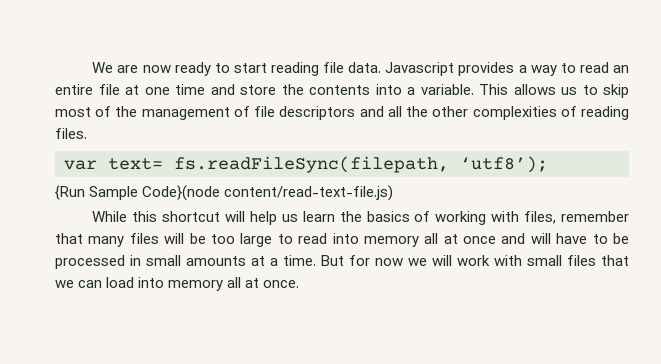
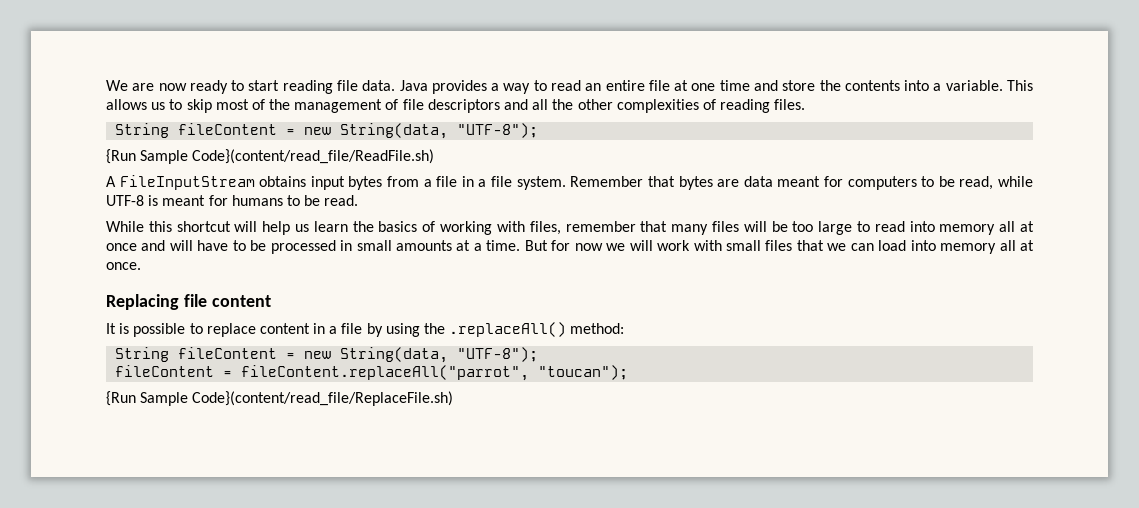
- Javascript provides a way to read an entire file at one time and store the contents into a variable.
+ Java provides a way to read an entire file at one time and store the contents into a variable.
  This allows us to skip most of the management of file descriptors and all the other complexities of reading files.
- var text= fs.readFileSync(filepath, ‘utf8’);
- {Run Sample Code}(node content/read-text-file.js)
+ String fileContent = new String(data, "UTF-8");
+ {Run Sample Code}(content/read_file/ReadFile.sh)
+ A FileInputStream obtains input bytes from a file in a file system. Remember that bytes are data meant for computers to be read, while UTF-8 is meant for humans to be read.
+ Replacing file content
+ It is possible to replace content in a file by using the .replaceAll() method:
+ String fileContent = new String(data, "UTF-8");
+ fileContent = fileContent.replaceAll("parrot", "toucan");
+ {Run Sample Code}(content/read_file/ReplaceFile.sh)

